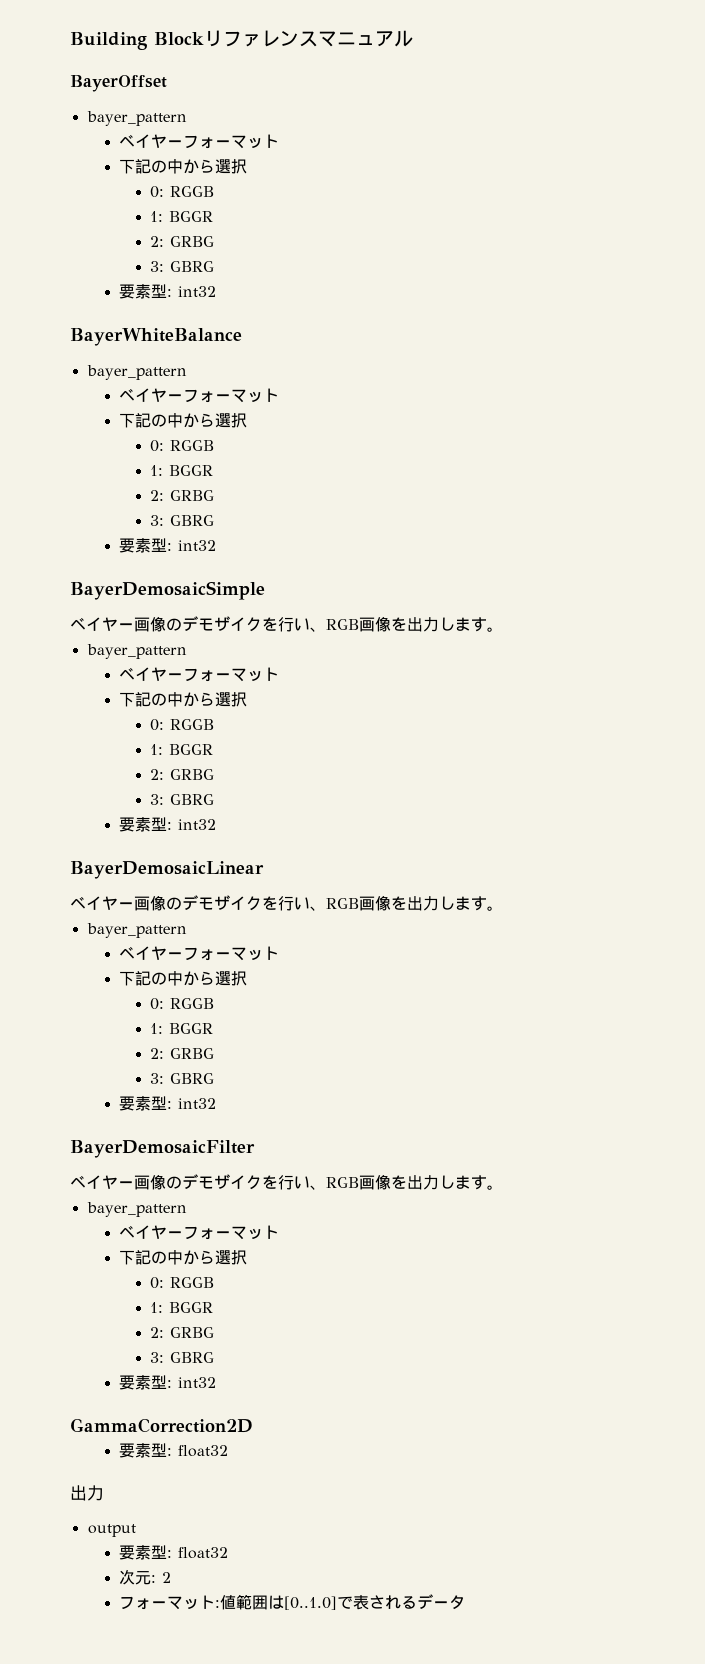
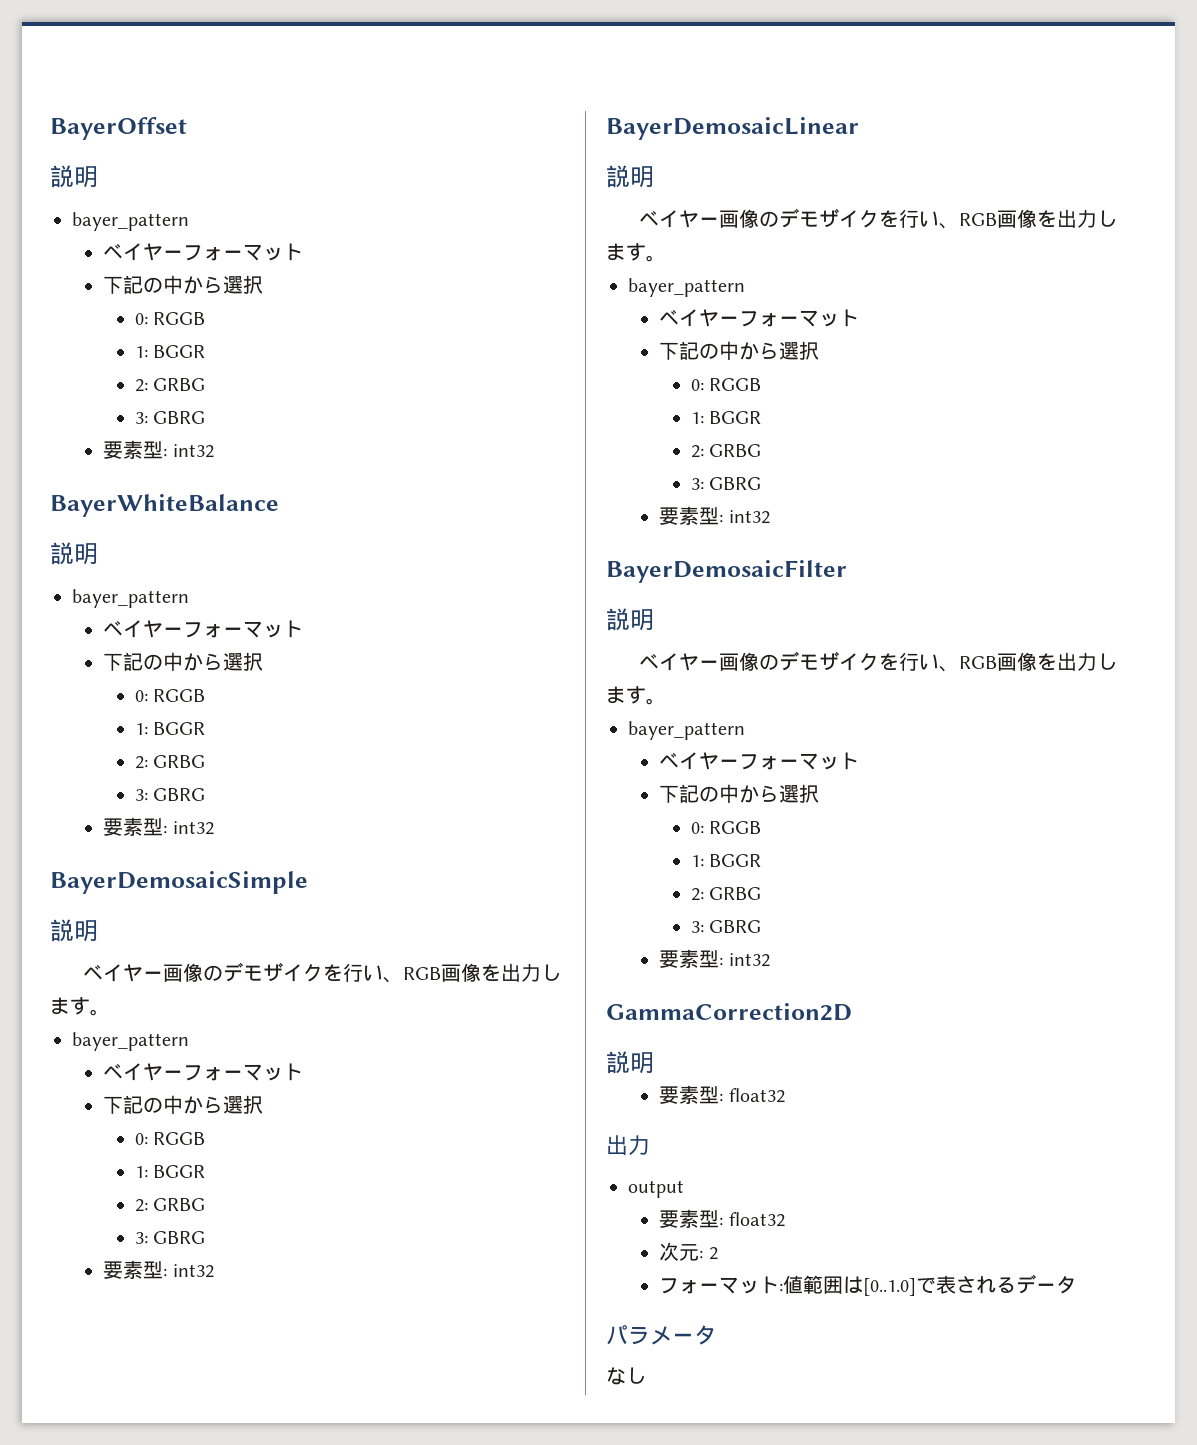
- Building Blockリファレンスマニュアル
  BayerOffset
+ 説明
  BayerWhiteBalance
+ 説明
  BayerDemosaicSimple
+ 説明
  BayerDemosaicLinear
+ 説明
  BayerDemosaicFilter
+ 説明
  GammaCorrection2D
+ 説明
+ パラメータ
+ なし

